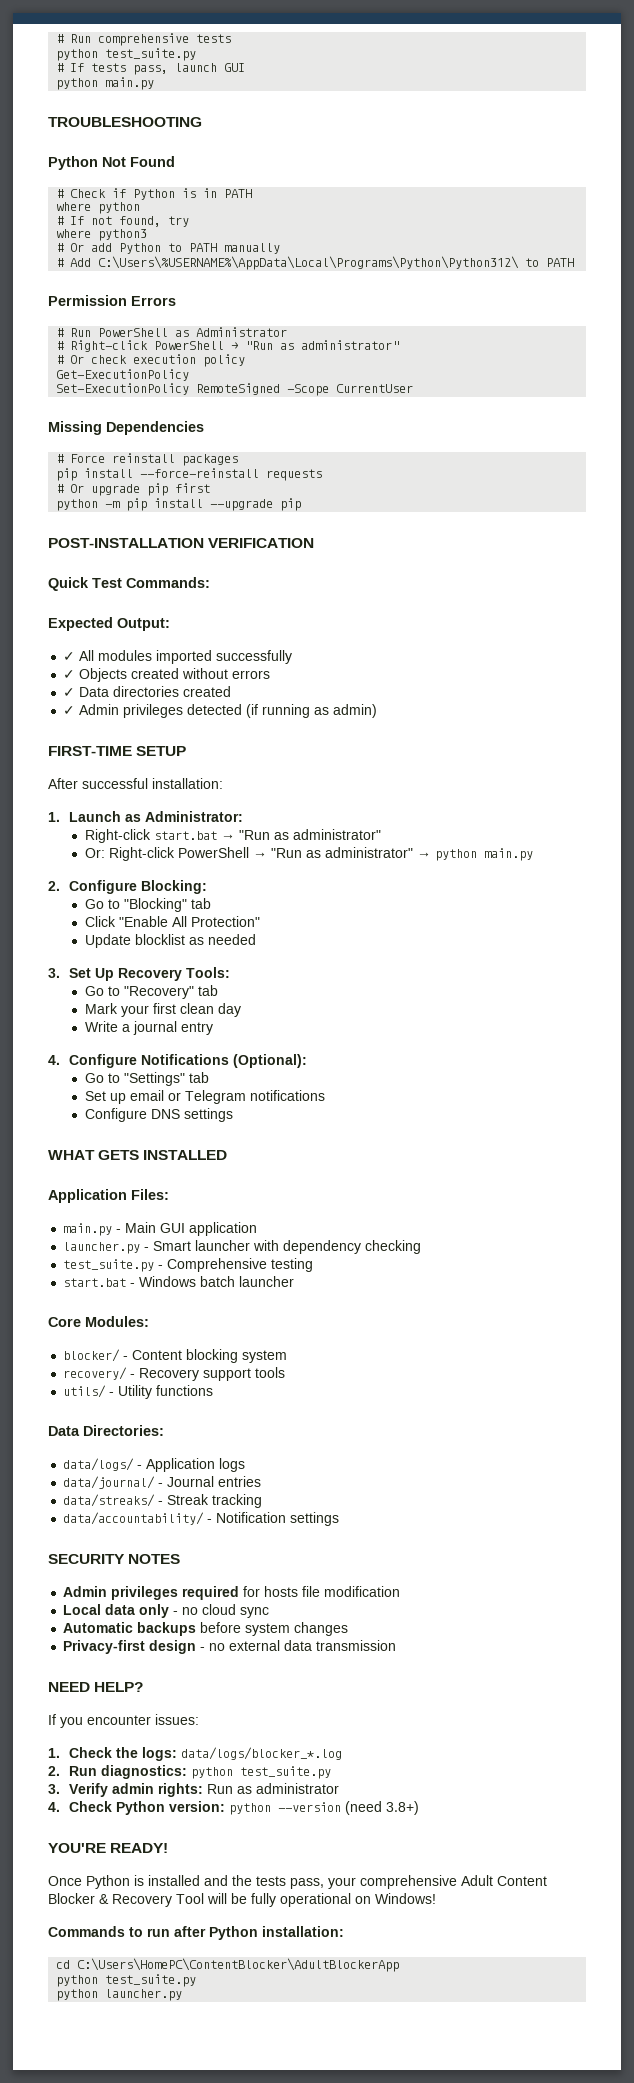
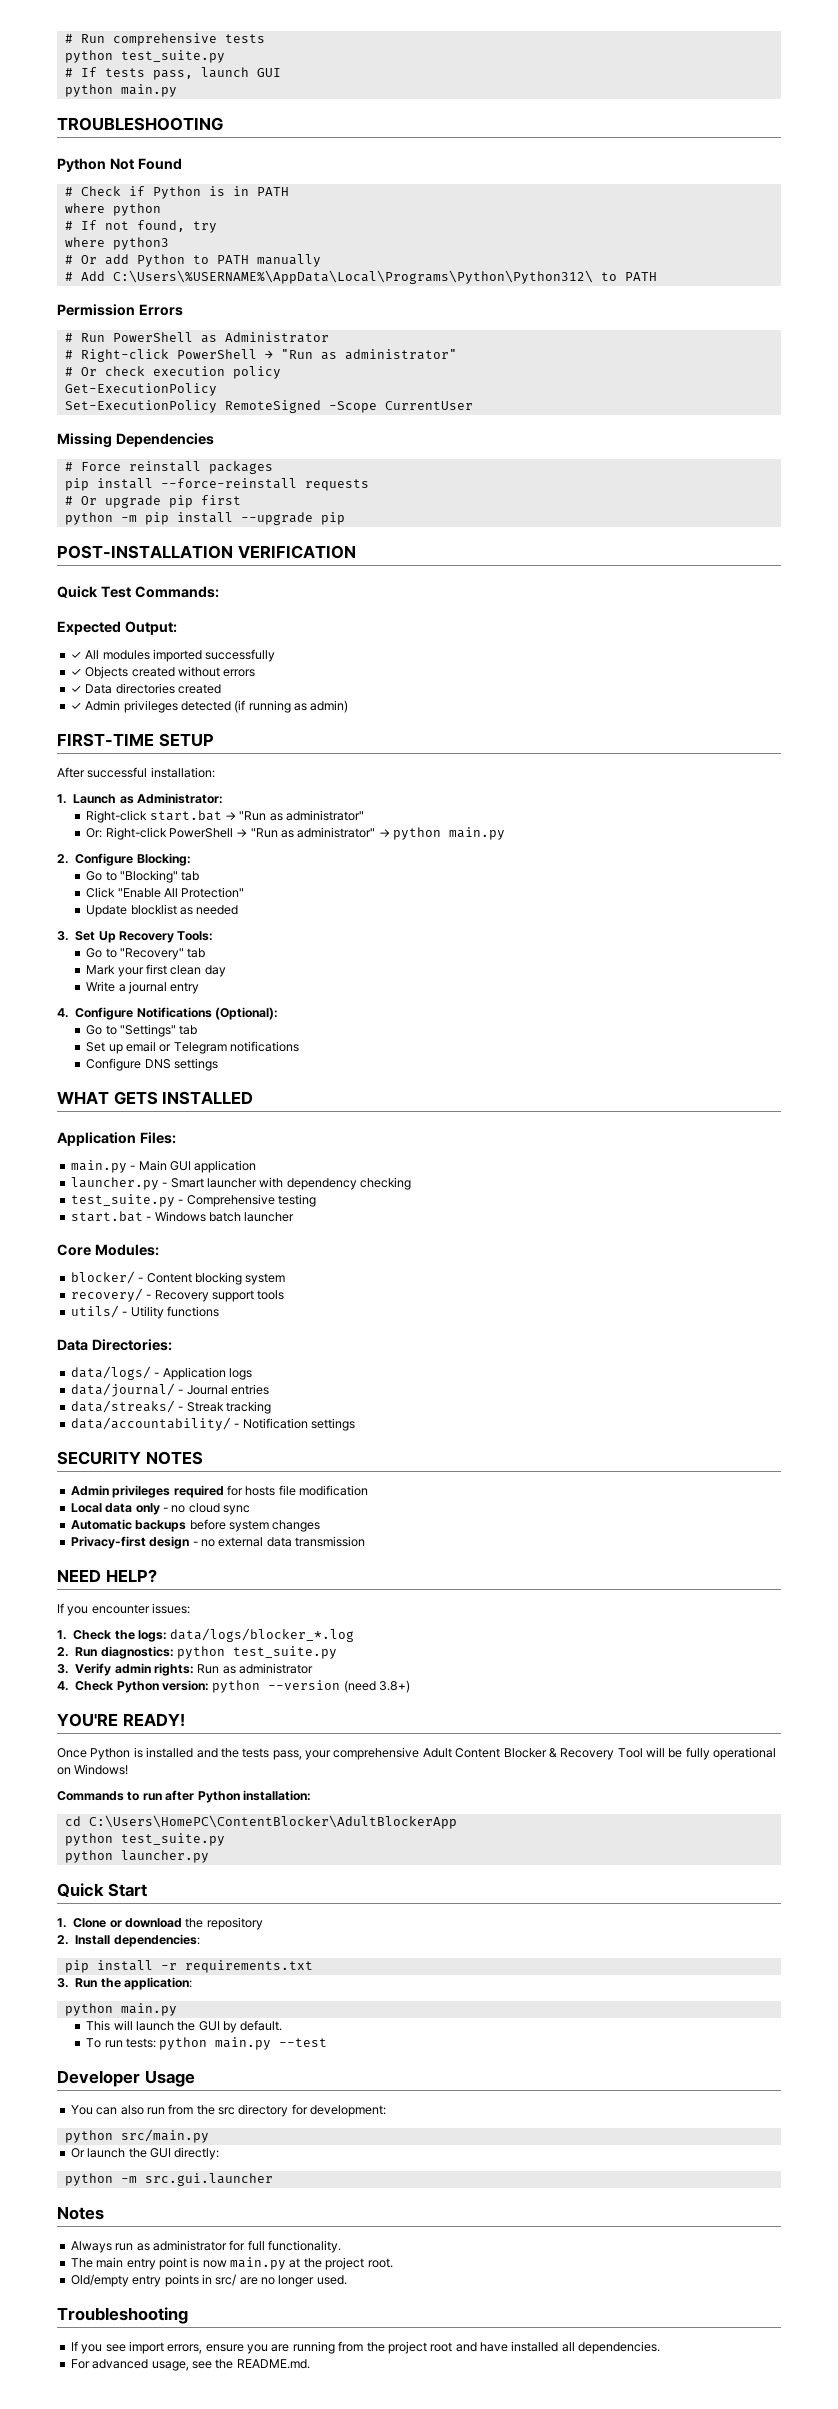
+ Quick Start
+ 1. Clone or download the repository
+ 2. Install dependencies:
+ pip install -r requirements.txt
+ 3. Run the application:
+ python main.py
+ This will launch the GUI by default.
+ To run tests: python main.py --test
+ Developer Usage
+ You can also run from the src directory for development:
+ python src/main.py
+ Or launch the GUI directly:
+ python -m src.gui.launcher
+ Notes
+ Always run as administrator for full functionality.
+ The main entry point is now main.py at the project root.
+ Old/empty entry points in src/ are no longer used.
+ Troubleshooting
+ If you see import errors, ensure you are running from the project root and have installed all dependencies.
+ For advanced usage, see the README.md.

